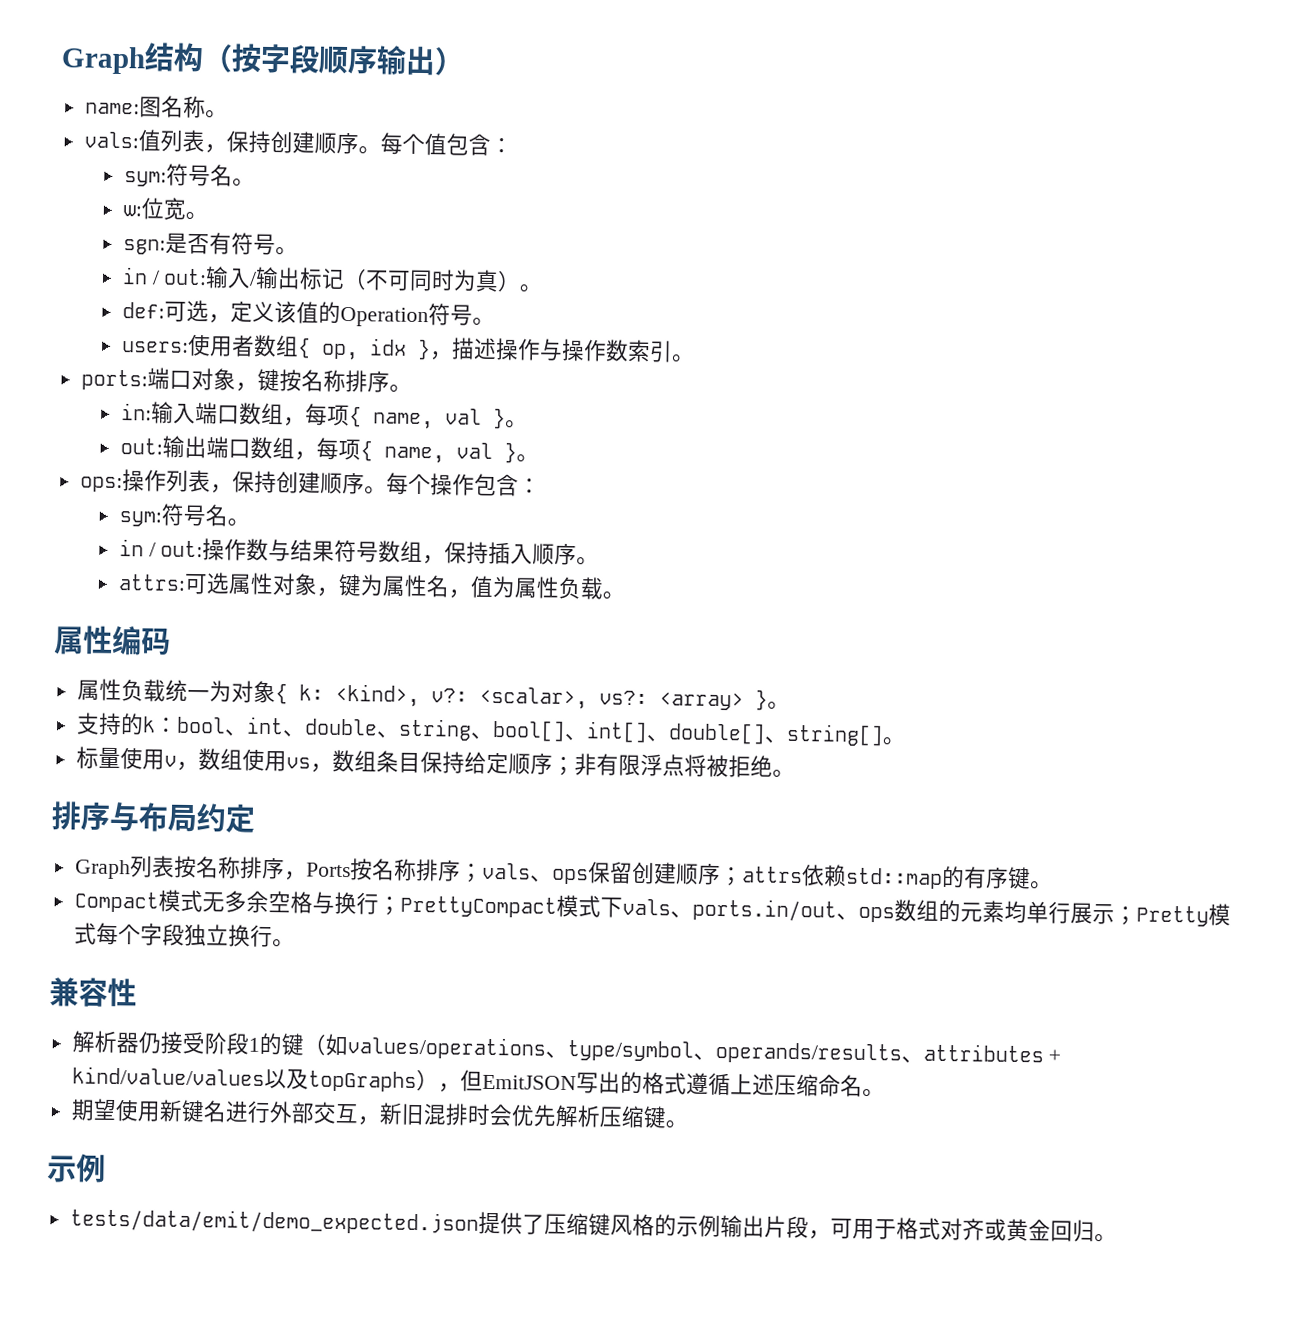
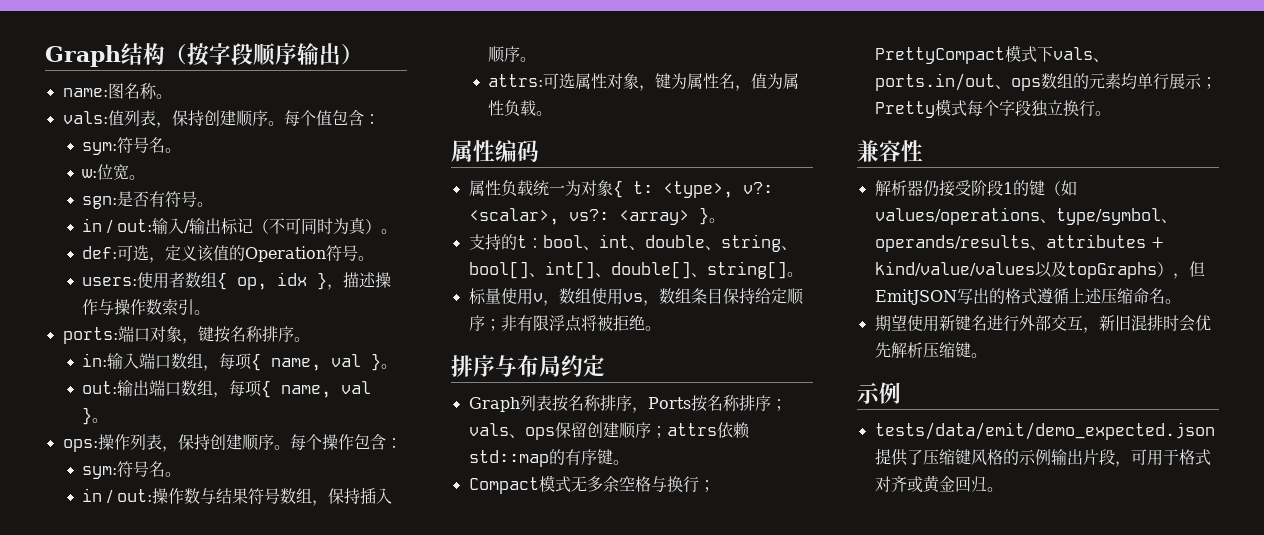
- 属性负载统一为对象{ k: <kind>, v?: <scalar>, vs?: <array> }。
+ 属性负载统一为对象{ t: <type>, v?: <scalar>, vs?: <array> }。
- 支持的k：bool、int、double、string、bool[]、int[]、double[]、string[]。
+ 支持的t：bool、int、double、string、bool[]、int[]、double[]、string[]。

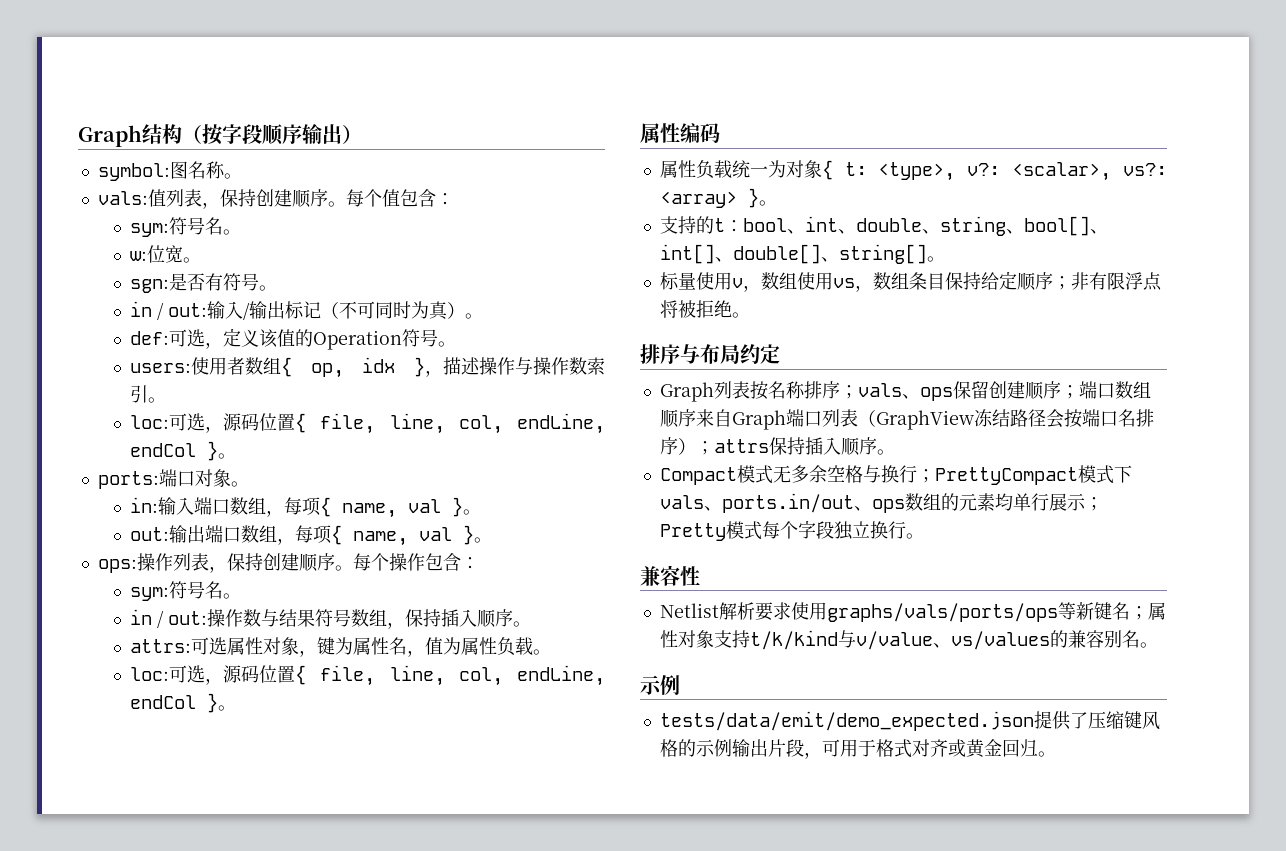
- name:图名称。
+ symbol:图名称。
  users:使用者数组{ op, idx }，描述操作与操作数索引。
+ loc:可选，源码位置{ file, line, col, endLine, endCol }。
- ports:端口对象，键按名称排序。
+ ports:端口对象。
  attrs:可选属性对象，键为属性名，值为属性负载。
+ loc:可选，源码位置{ file, line, col, endLine, endCol }。
- Graph列表按名称排序，Ports按名称排序；vals、ops保留创建顺序；attrs依赖std::map的有序键。
+ Graph列表按名称排序；vals、ops保留创建顺序；端口数组顺序来自Graph端口列表（GraphView冻结路径会按端口名排序）；attrs保持插入顺序。
- 解析器仍接受阶段1的键（如values/operations、type/symbol、operands/results、attributes + kind/value/values以及topGraphs），但EmitJSON写出的格式遵循上述压缩命名。
- 期望使用新键名进行外部交互，新旧混排时会优先解析压缩键。
+ Netlist解析要求使用graphs/vals/ports/ops等新键名；属性对象支持t/k/kind与v/value、vs/values的兼容别名。

